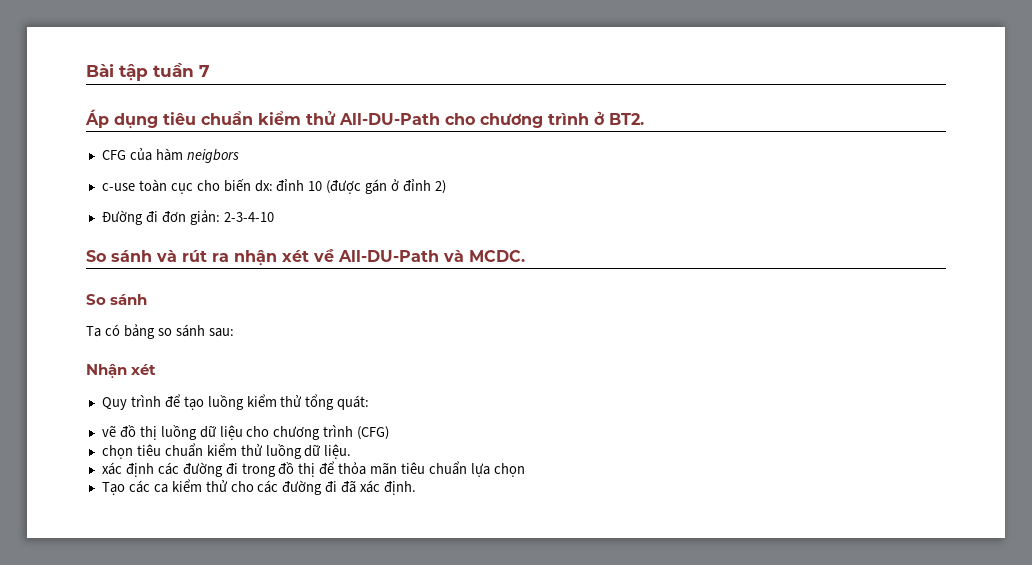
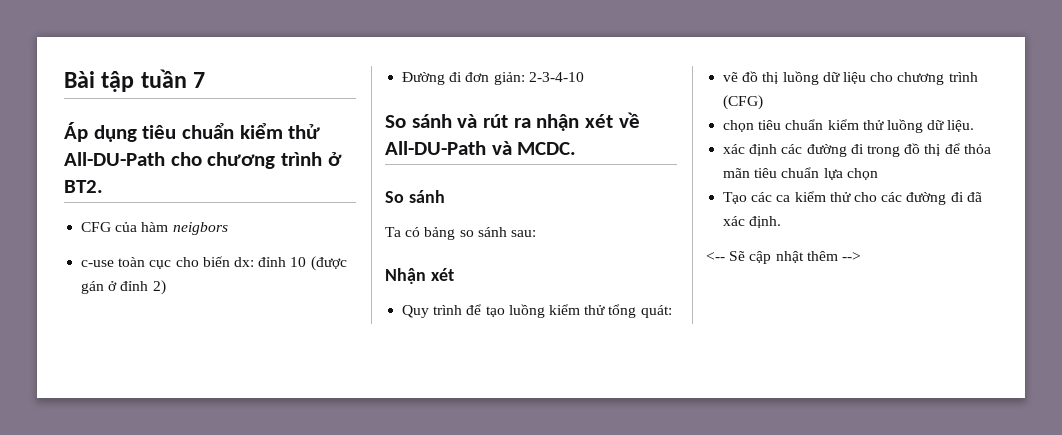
+ <-- Sẽ cập nhật thêm -->

